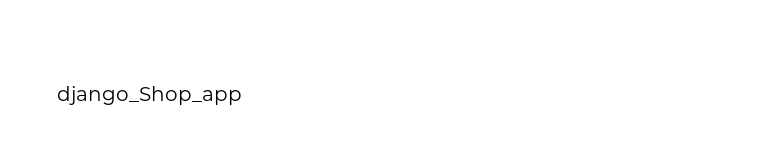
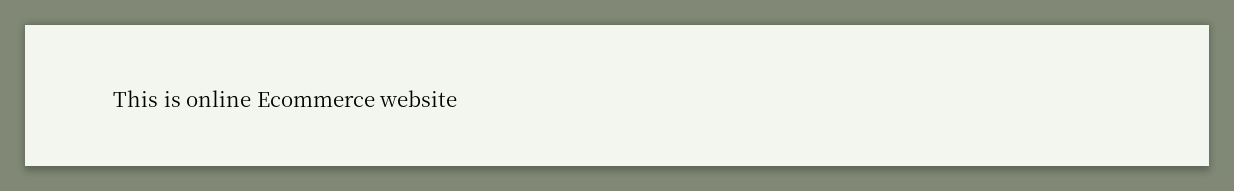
- django_Shop_app
+ This is online Ecommerce website

